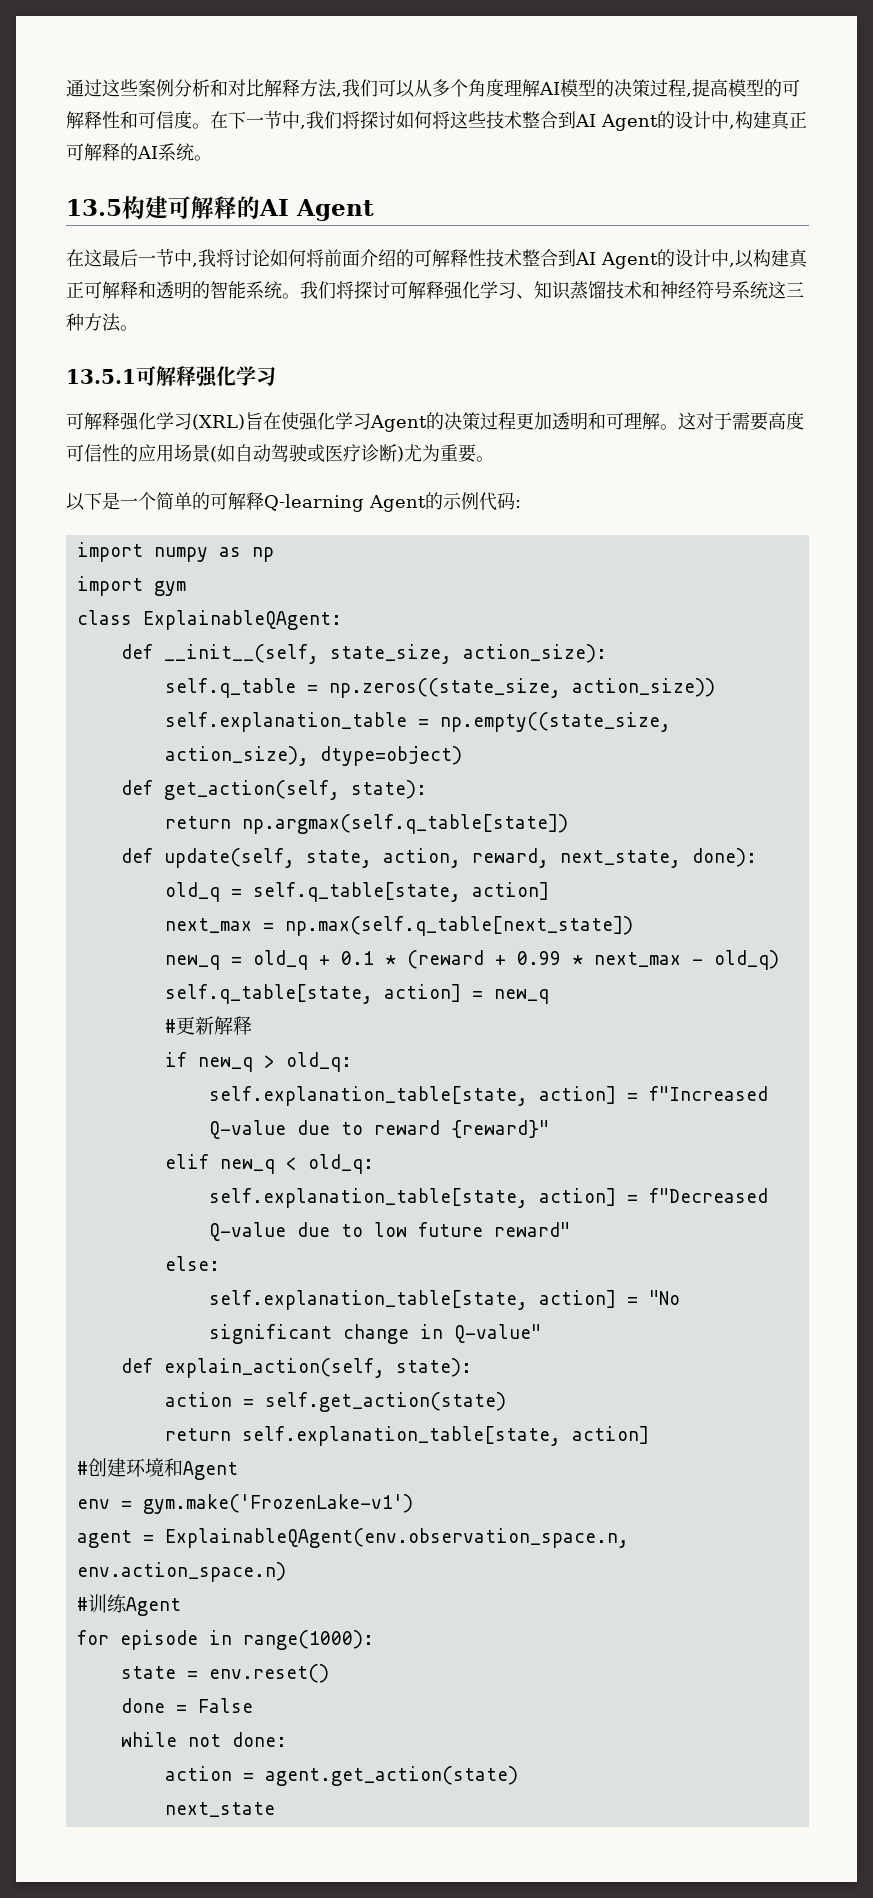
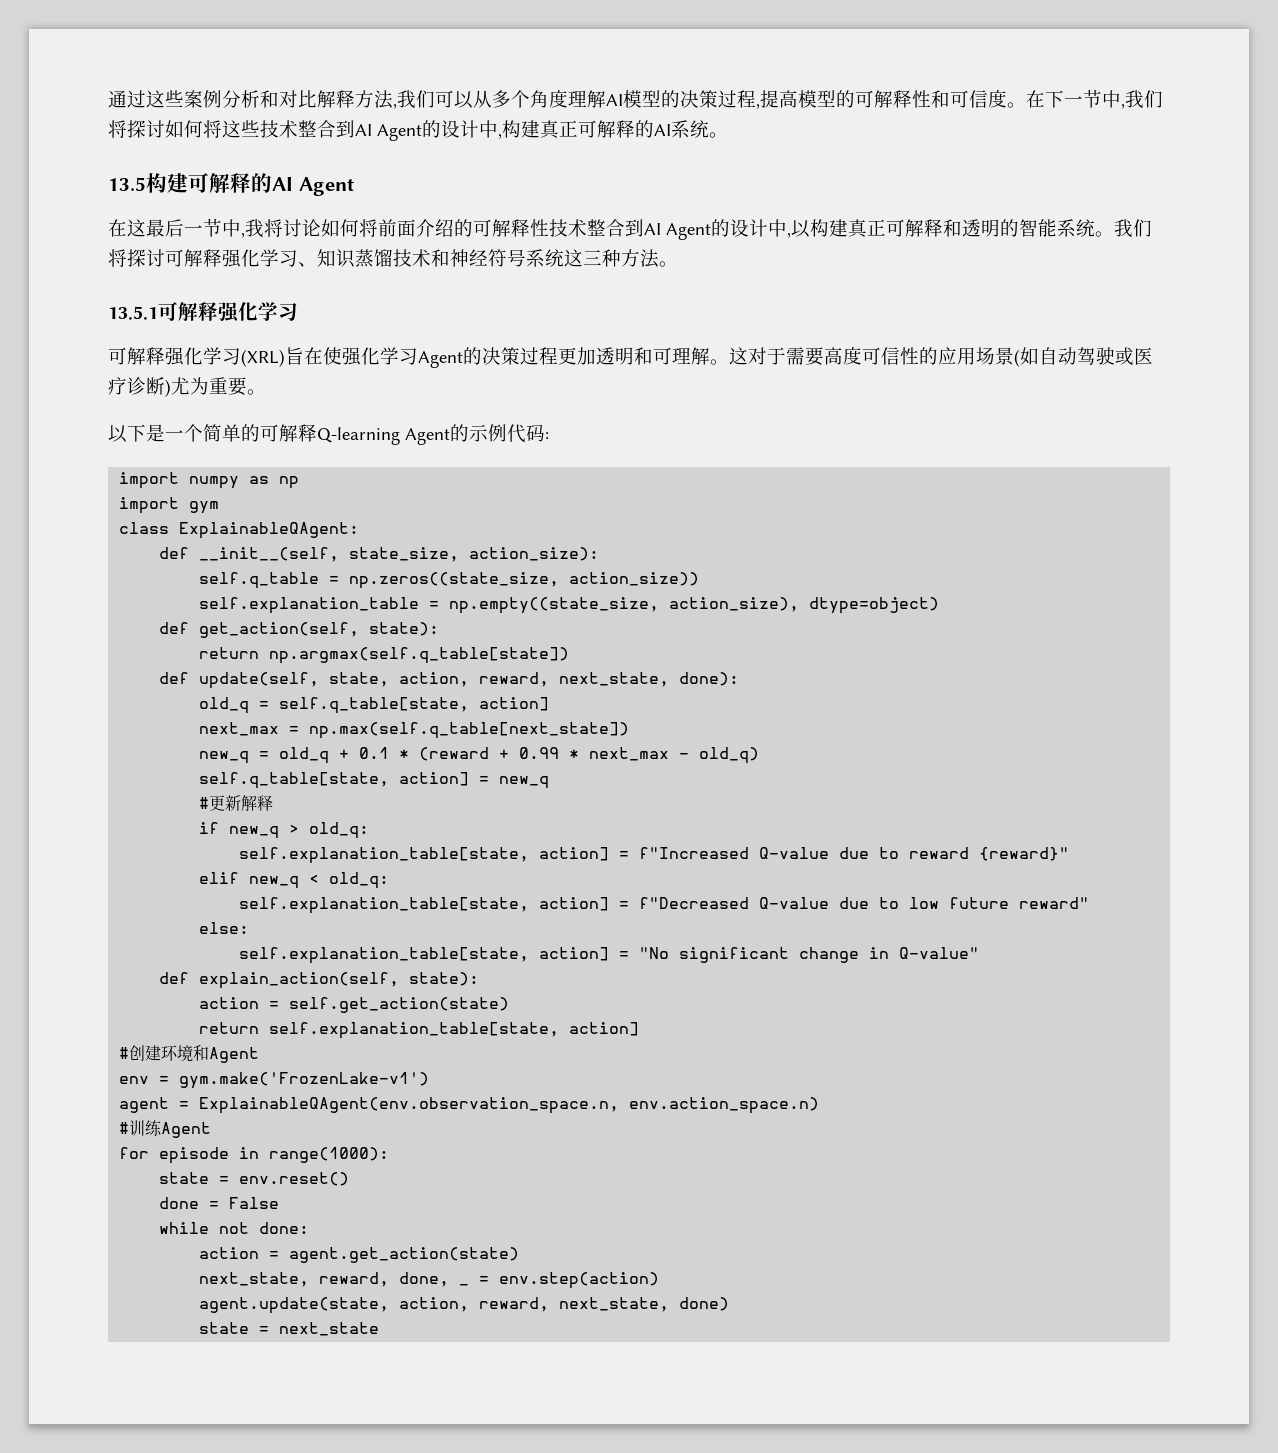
- next_state
+ next_state, reward, done, _ = env.step(action)
+ agent.update(state, action, reward, next_state, done)
+ state = next_state

